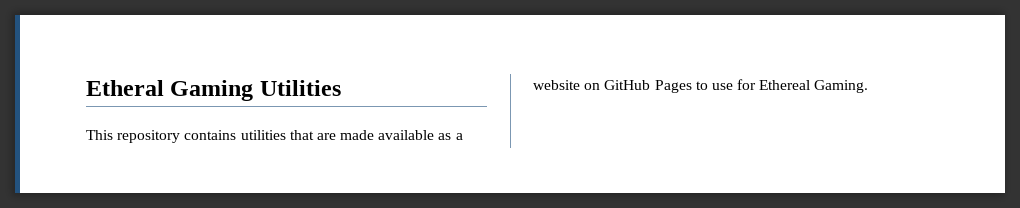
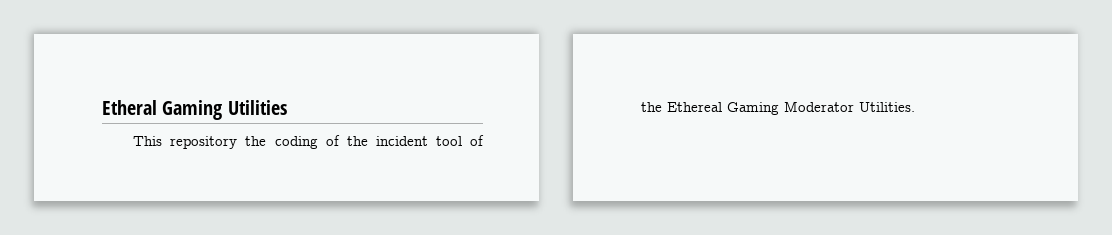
- This repository contains utilities that are made available as a website on GitHub Pages to use for Ethereal Gaming.
+ This repository the coding of the incident tool of the Ethereal Gaming Moderator Utilities.

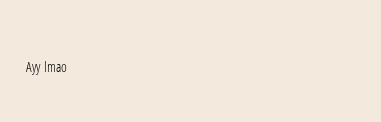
- Etheral Gaming Utilities
- This repository the coding of the incident tool of the Ethereal Gaming Moderator Utilities.
+ Ayy lmao

